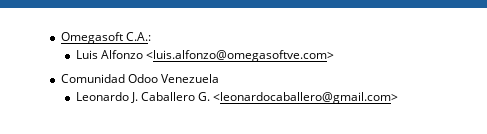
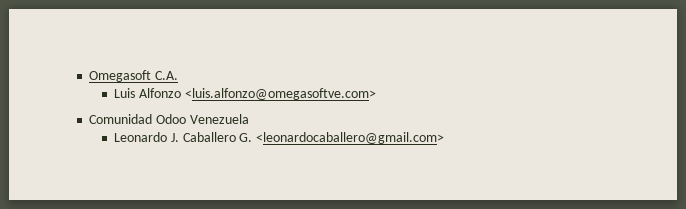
- Omegasoft C.A.:
+ Omegasoft C.A.

